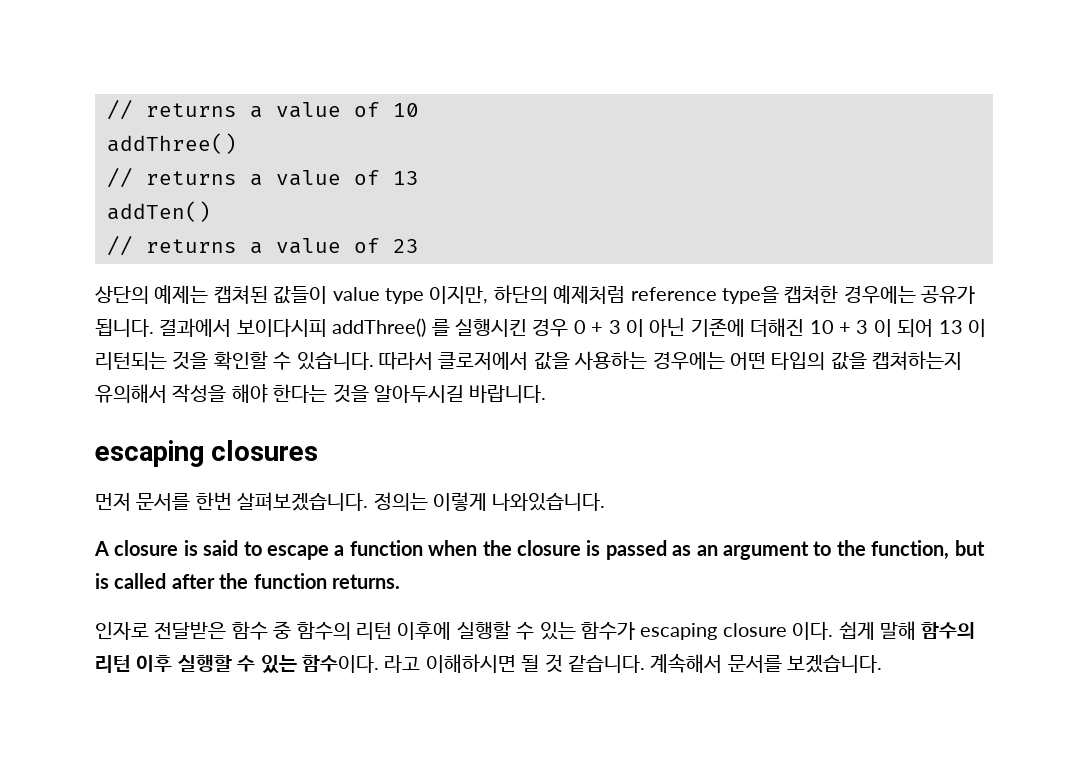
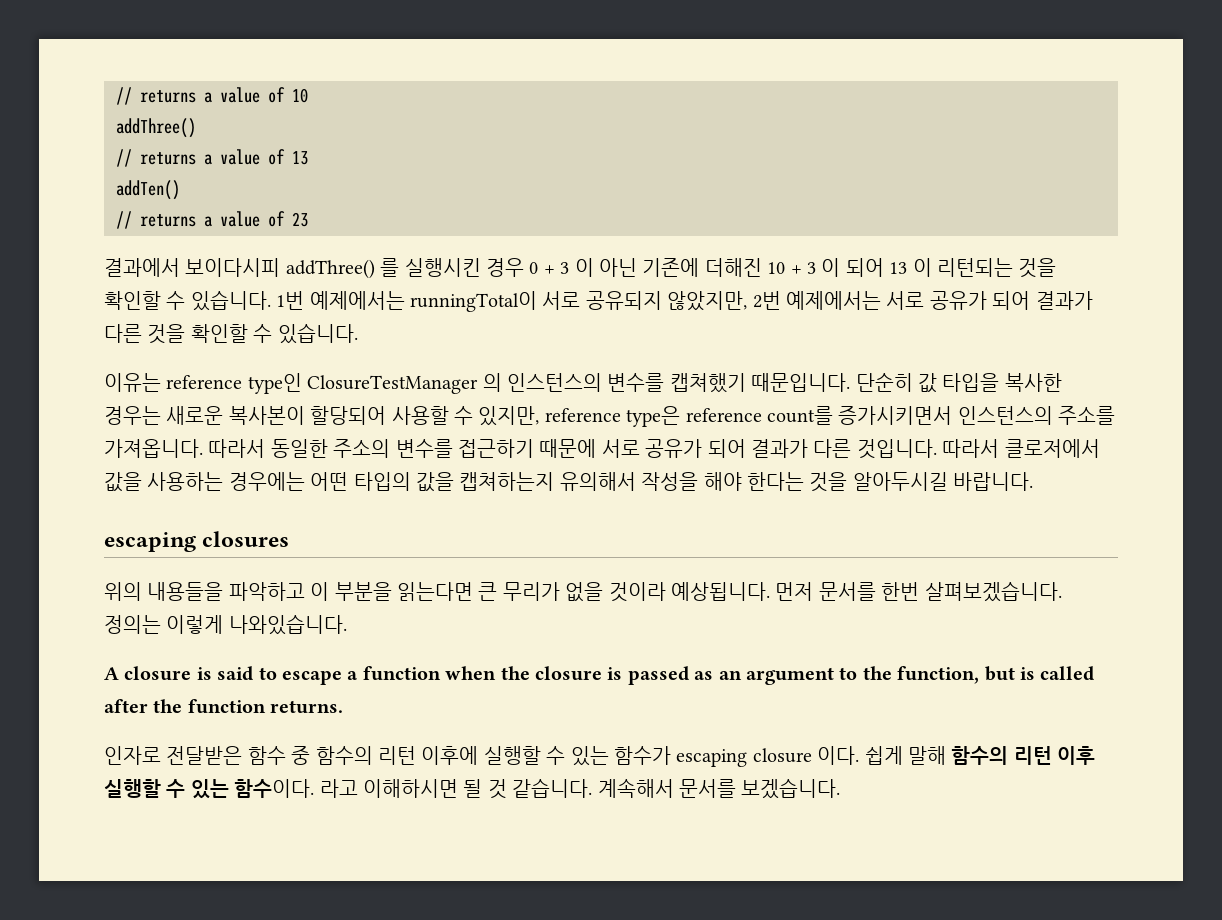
- 상단의 예제는 캡쳐된 값들이 value type 이지만, 하단의 예제처럼 reference type을 캡쳐한 경우에는 공유가 됩니다.
+ 1번 예제에서는 runningTotal이 서로 공유되지 않았지만, 2번 예제에서는 서로 공유가 되어 결과가 다른 것을 확인할 수 있습니다.
+ 이유는 reference type인 ClosureTestManager 의 인스턴스의 변수를 캡쳐했기 때문입니다. 단순히 값 타입을 복사한 경우는 새로운 복사본이 할당되어 사용할 수 있지만, reference type은 reference count를 증가시키면서 인스턴스의 주소를 가져옵니다. 따라서 동일한 주소의 변수를 접근하기 때문에 서로 공유가 되어 결과가 다른 것입니다.
+ 위의 내용들을 파악하고 이 부분을 읽는다면 큰 무리가 없을 것이라 예상됩니다.

